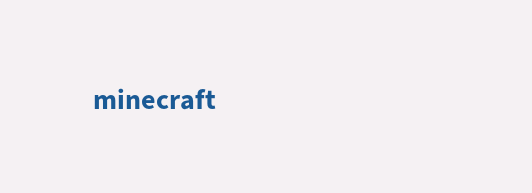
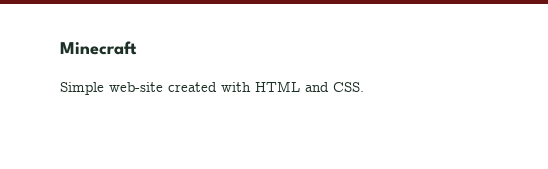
- minecraft
+ Minecraft
+ Simple web-site created with HTML and CSS.

